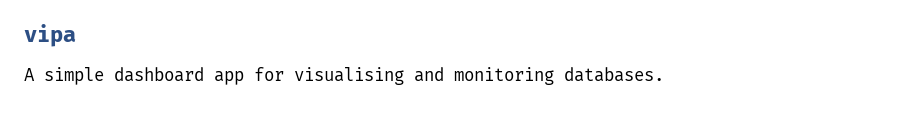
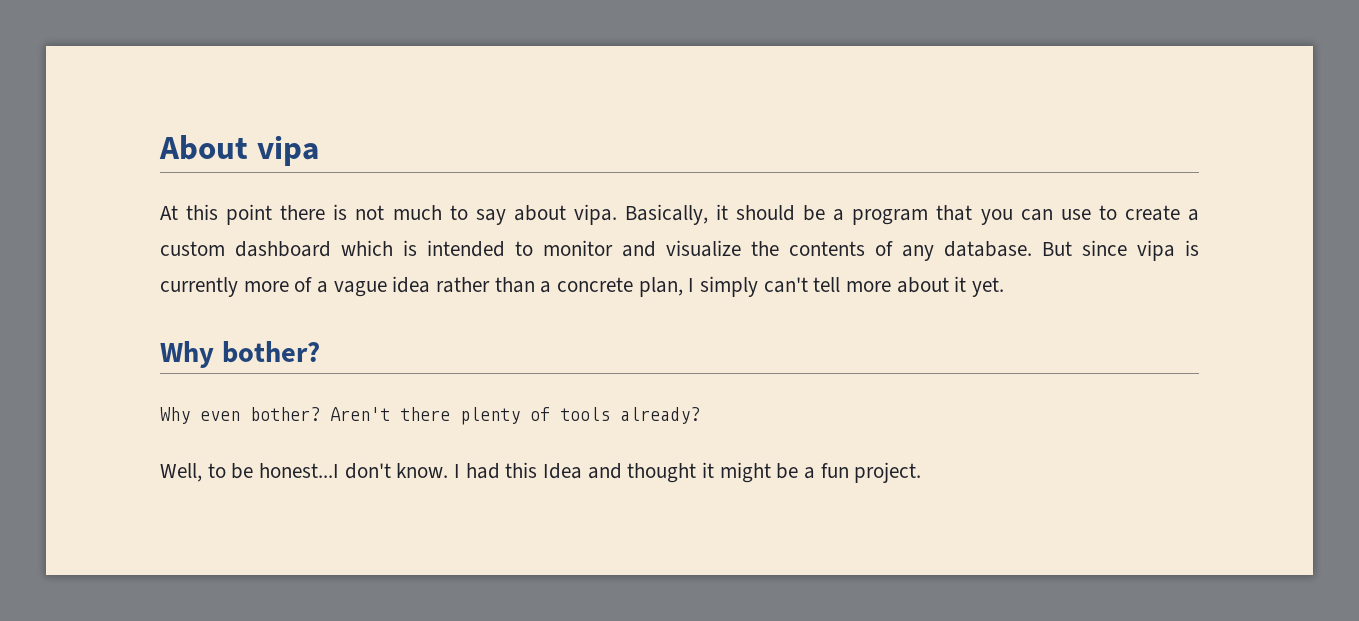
- vipa
+ About vipa
- A simple dashboard app for visualising and monitoring databases.
+ At this point there is not much to say about vipa. Basically, it should be a program that you can use to create a custom dashboard which is intended to monitor and visualize the contents of any database. But since vipa is currently more of a vague idea rather than a concrete plan, I simply can't tell more about it yet.
+ Why bother?
+ Why even bother? Aren't there plenty of tools already?
+ Well, to be honest...I don't know. I had this Idea and thought it might be a fun project.

